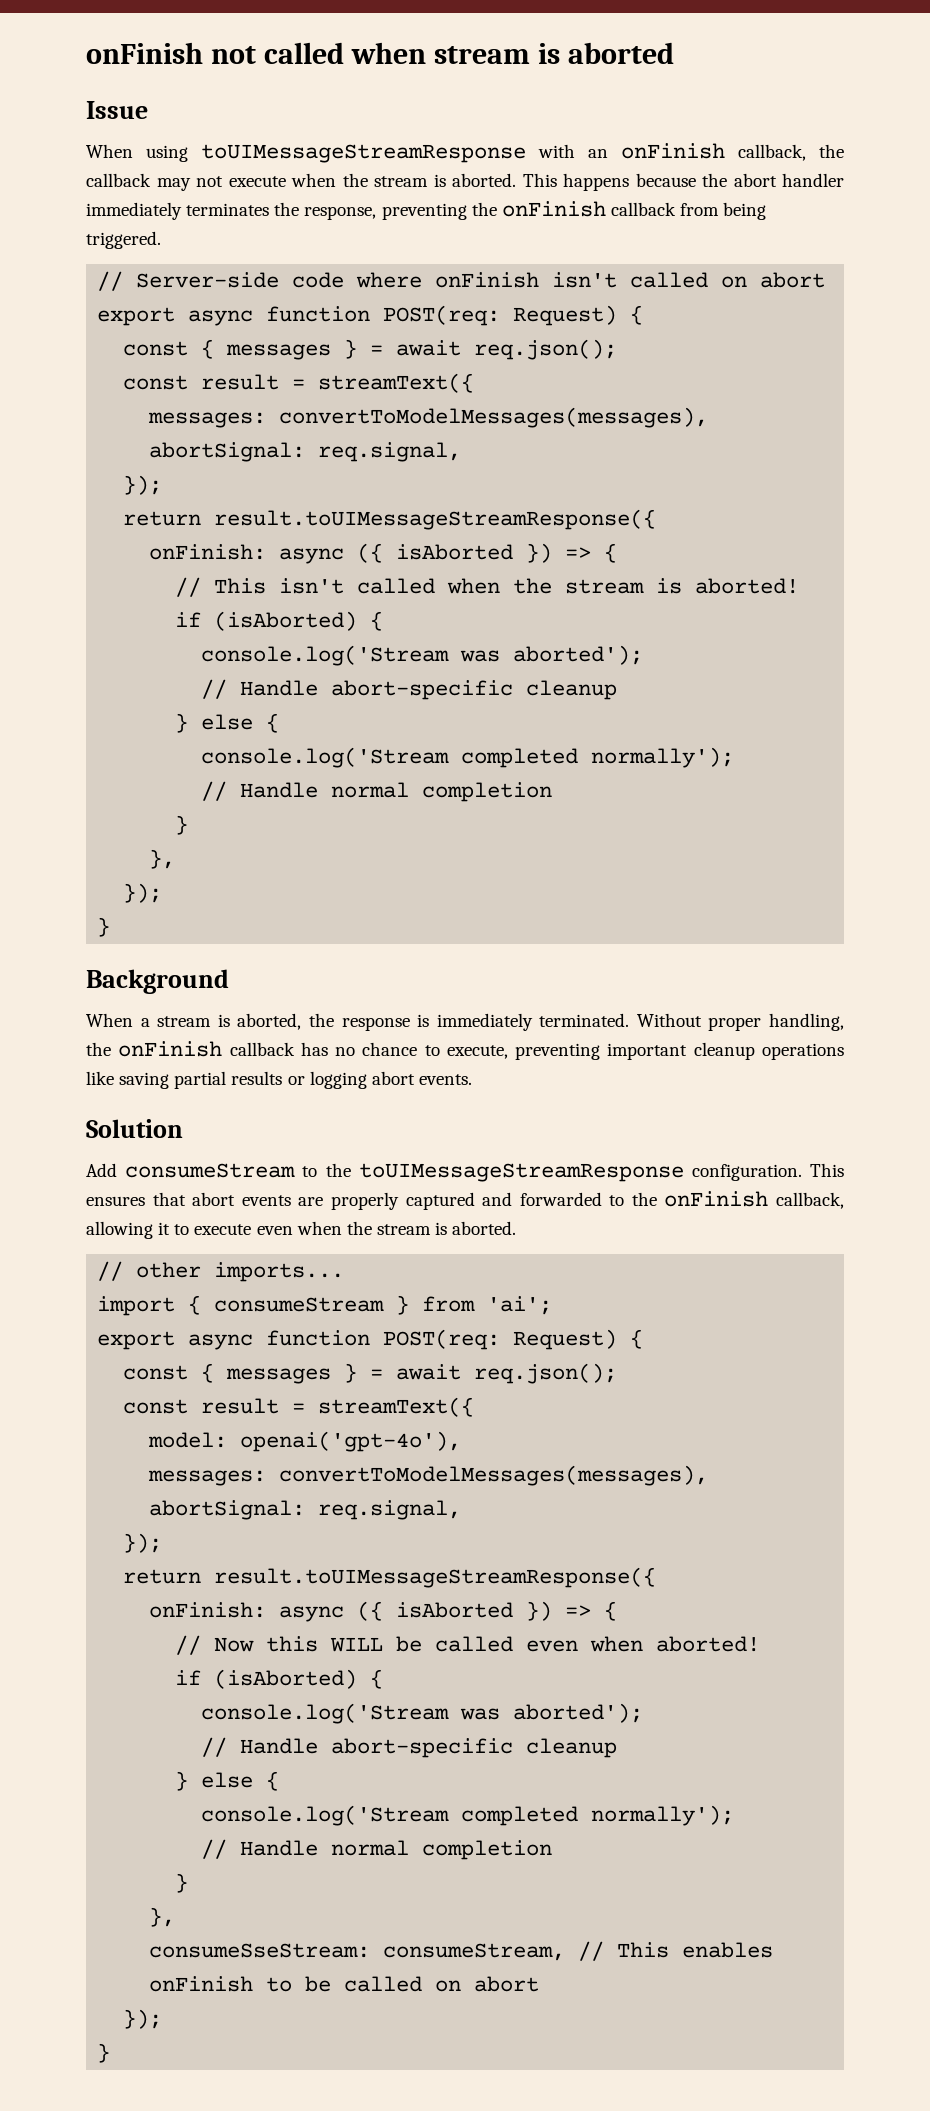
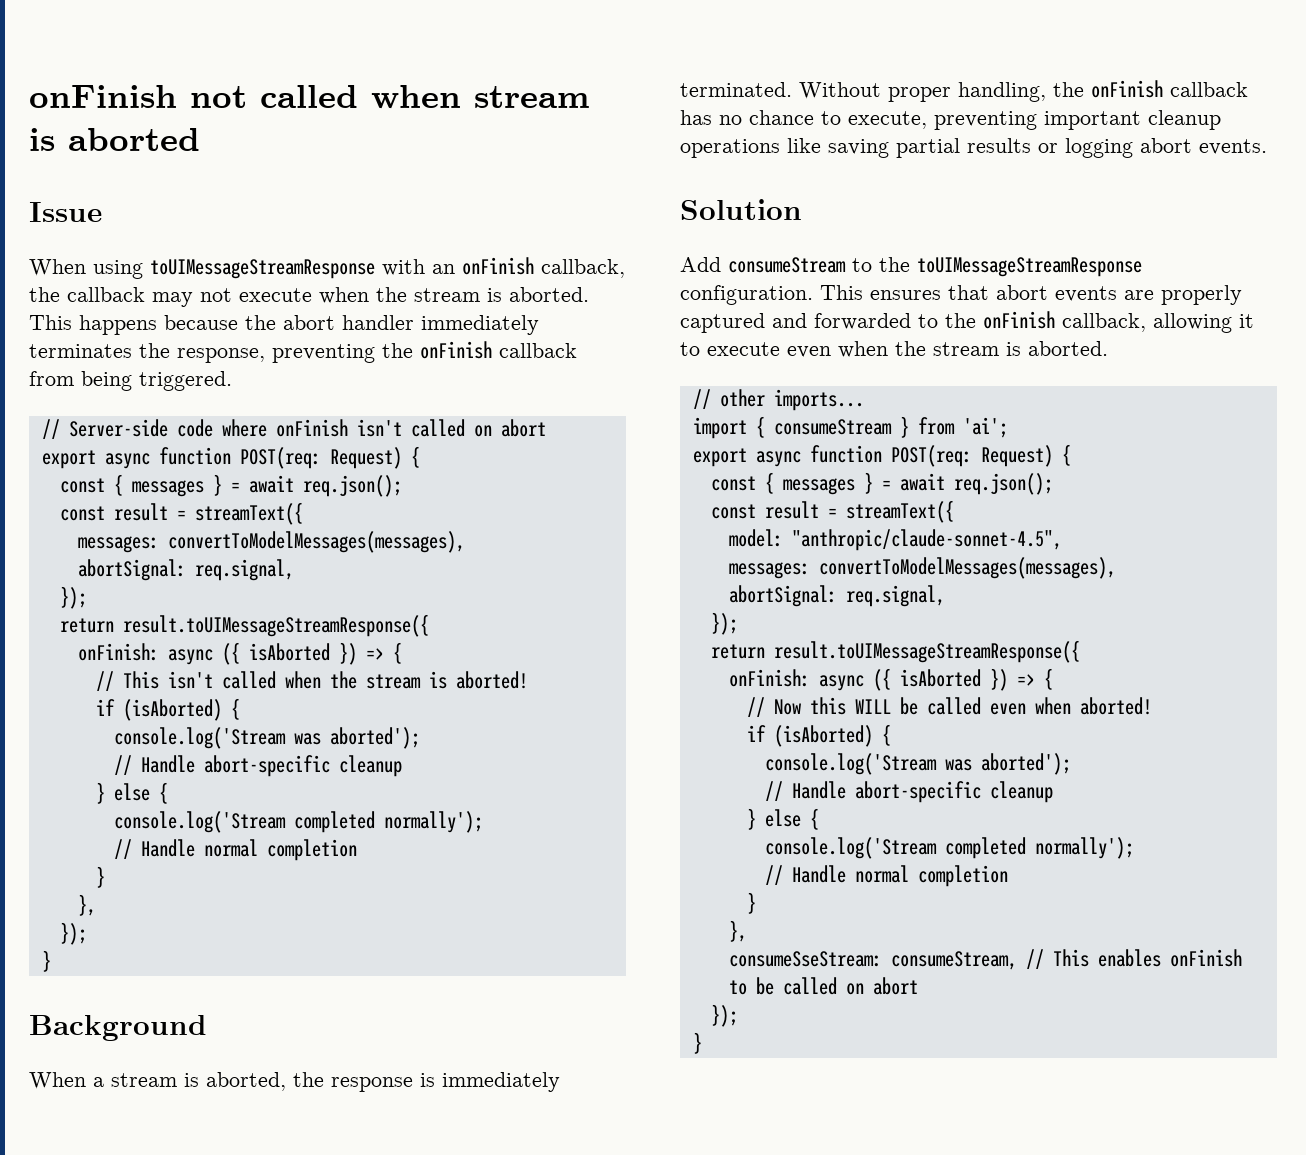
- model: openai('gpt-4o'),
+ model: "anthropic/claude-sonnet-4.5",

